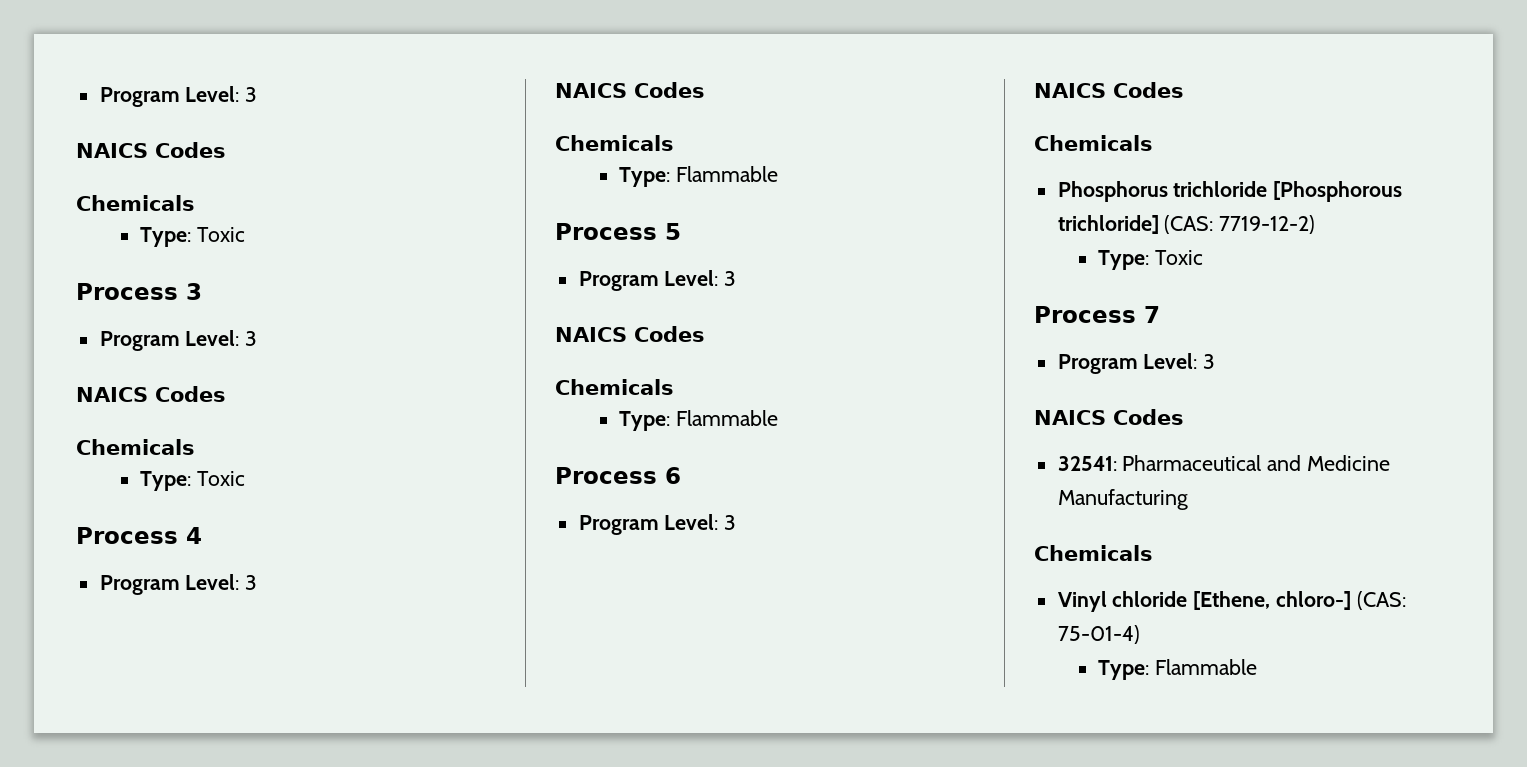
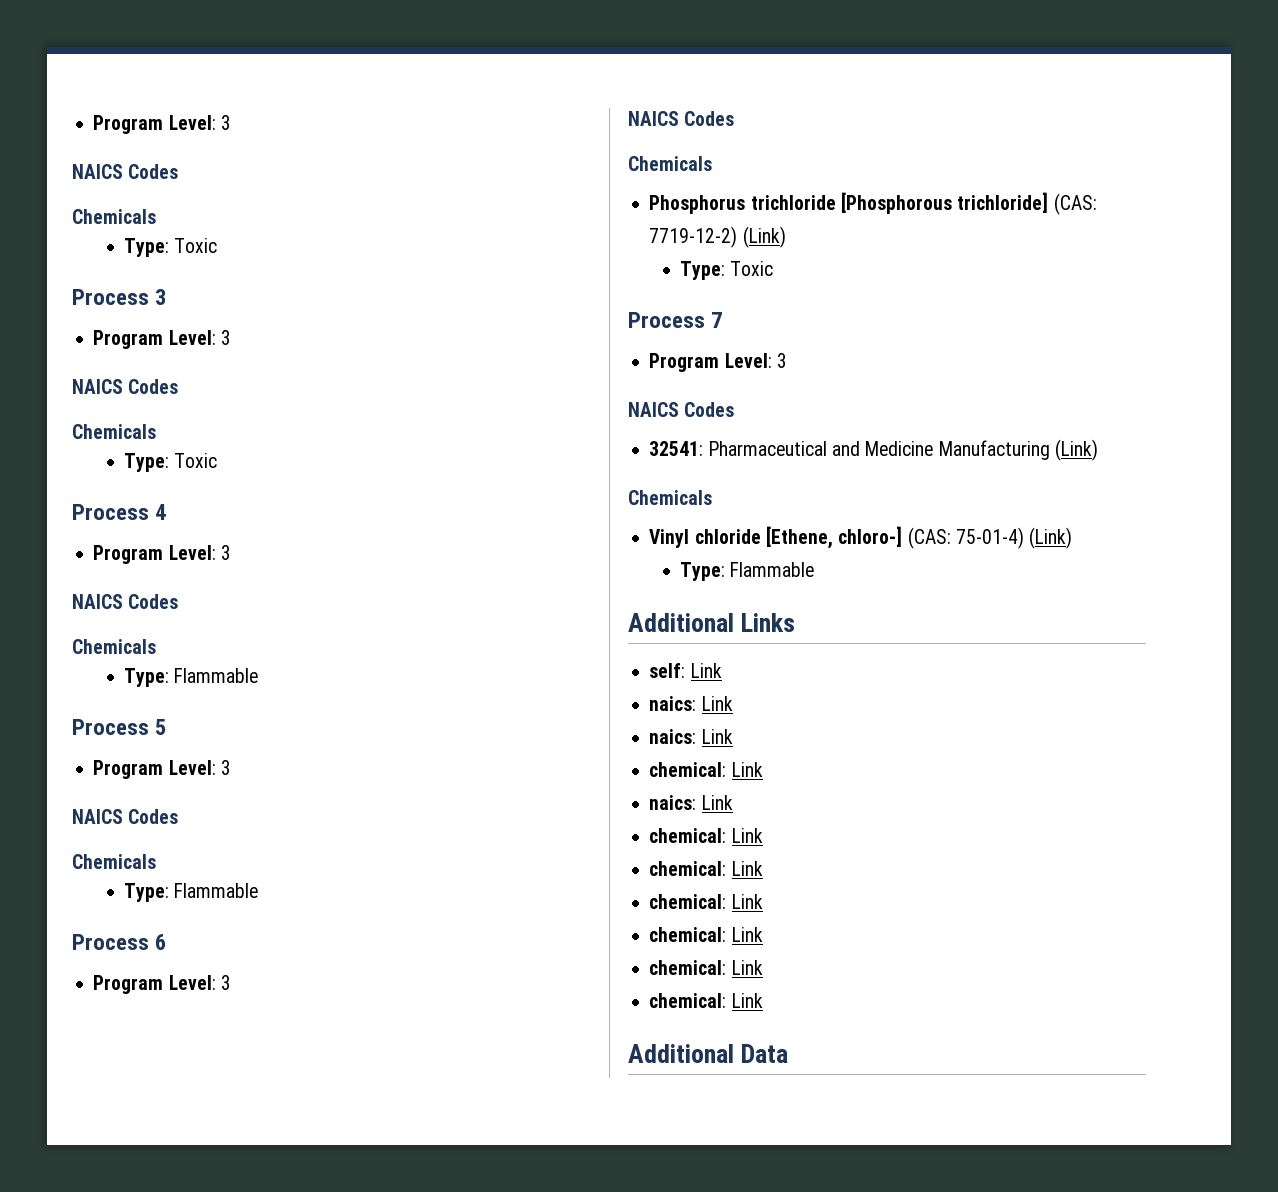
- Phosphorus trichloride [Phosphorous trichloride] (CAS: 7719-12-2)
+ Phosphorus trichloride [Phosphorous trichloride] (CAS: 7719-12-2) (Link)
- 32541: Pharmaceutical and Medicine Manufacturing
+ 32541: Pharmaceutical and Medicine Manufacturing (Link)
- Vinyl chloride [Ethene, chloro-] (CAS: 75-01-4)
+ Vinyl chloride [Ethene, chloro-] (CAS: 75-01-4) (Link)
  Type: Flammable
+ Additional Links
+ self: Link
+ naics: Link
+ naics: Link
+ chemical: Link
+ naics: Link
+ chemical: Link
+ chemical: Link
+ chemical: Link
+ chemical: Link
+ chemical: Link
+ chemical: Link
+ Additional Data

